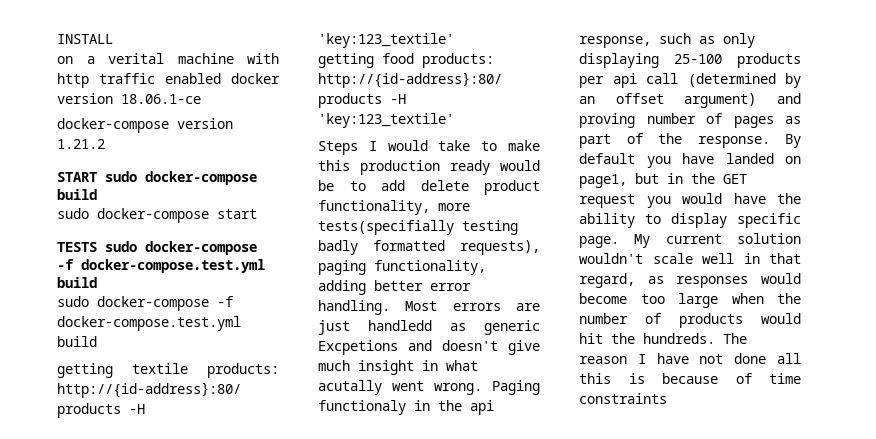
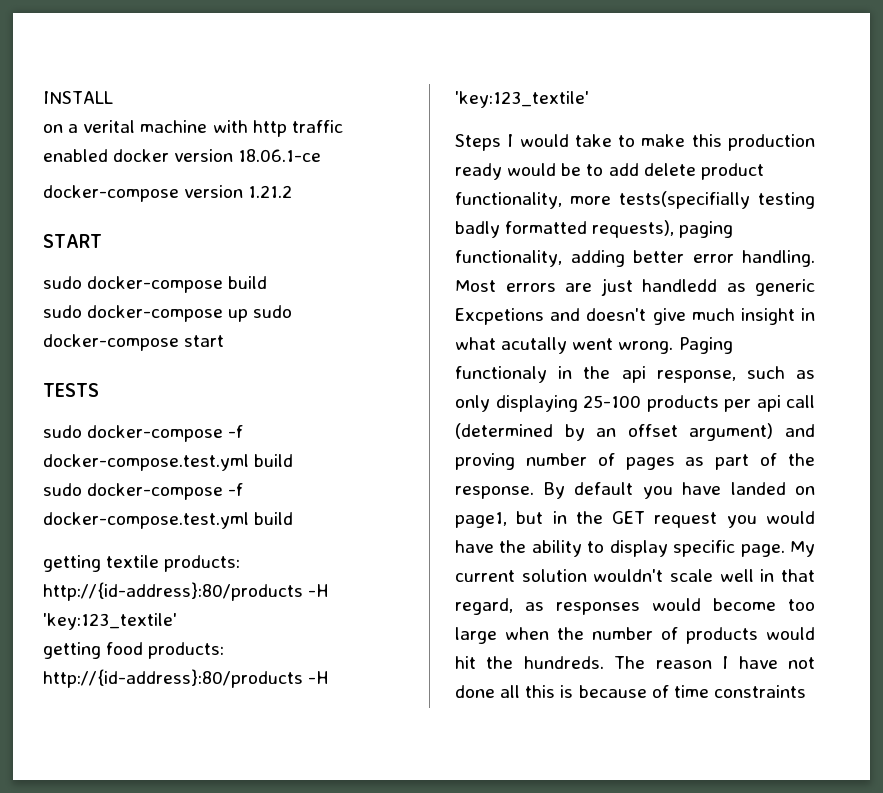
- START sudo docker-compose build
+ START
+ sudo docker-compose build
- sudo docker-compose start
+ sudo docker-compose up sudo docker-compose start
- TESTS sudo docker-compose -f docker-compose.test.yml build
+ TESTS
+ sudo docker-compose -f docker-compose.test.yml build

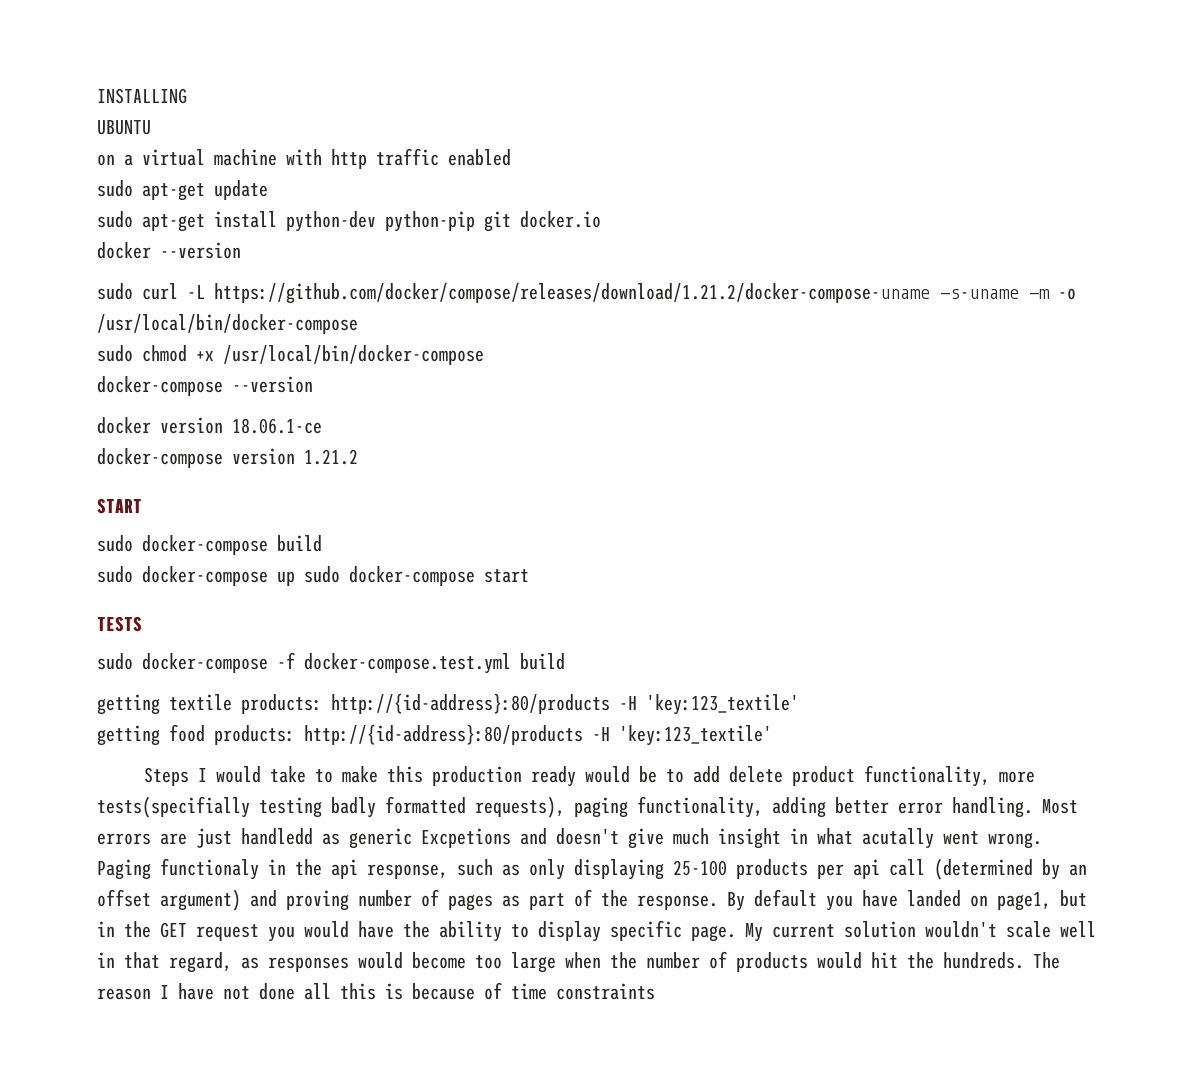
- INSTALL
+ INSTALLING
+ UBUNTU
- on a verital machine with http traffic enabled docker version 18.06.1-ce
+ on a virtual machine with http traffic enabled
+ sudo apt-get update
+ sudo apt-get install python-dev python-pip git docker.io
+ docker --version
+ sudo curl -L https://github.com/docker/compose/releases/download/1.21.2/docker-compose-uname -s-uname -m -o /usr/local/bin/docker-compose
+ sudo chmod +x /usr/local/bin/docker-compose
+ docker-compose --version
+ docker version 18.06.1-ce
  TESTS
- sudo docker-compose -f docker-compose.test.yml build

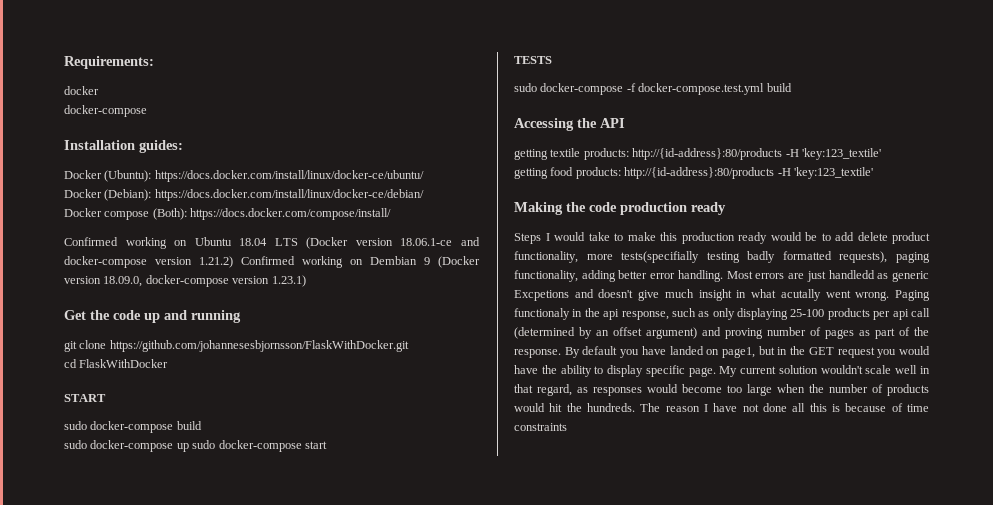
- INSTALLING
- UBUNTU
- on a virtual machine with http traffic enabled
- sudo apt-get update
- sudo apt-get install python-dev python-pip git docker.io
- docker --version
- sudo curl -L https://github.com/docker/compose/releases/download/1.21.2/docker-compose-uname -s-uname -m -o /usr/local/bin/docker-compose
- sudo chmod +x /usr/local/bin/docker-compose
- docker-compose --version
- docker version 18.06.1-ce
- docker-compose version 1.21.2
+ Requirements:
+ docker
+ docker-compose
+ Installation guides:
+ Docker (Ubuntu): https://docs.docker.com/install/linux/docker-ce/ubuntu/
+ Docker (Debian): https://docs.docker.com/install/linux/docker-ce/debian/
+ Docker compose (Both): https://docs.docker.com/compose/install/
+ Confirmed working on Ubuntu 18.04 LTS (Docker version 18.06.1-ce and docker-compose version 1.21.2) Confirmed working on Dembian 9 (Docker version 18.09.0, docker-compose version 1.23.1)
+ Get the code up and running
+ git clone https://github.com/johannesesbjornsson/FlaskWithDocker.git
+ cd FlaskWithDocker
+ Accessing the API
+ Making the code production ready

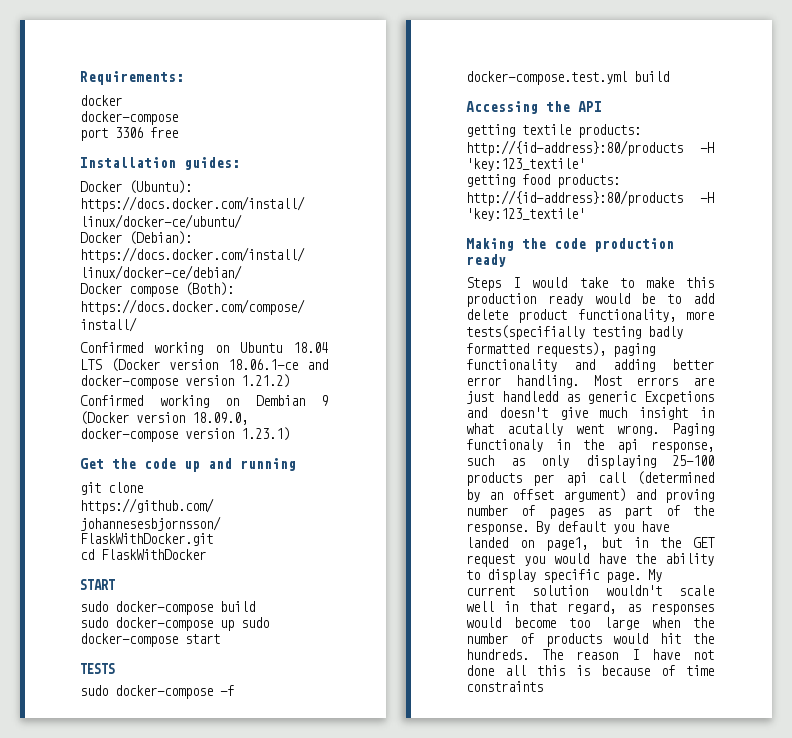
+ port 3306 free
- Confirmed working on Ubuntu 18.04 LTS (Docker version 18.06.1-ce and docker-compose version 1.21.2) Confirmed working on Dembian 9 (Docker version 18.09.0, docker-compose version 1.23.1)
+ Confirmed working on Ubuntu 18.04 LTS (Docker version 18.06.1-ce and docker-compose version 1.21.2)
+ Confirmed working on Dembian 9 (Docker version 18.09.0, docker-compose version 1.23.1)
- Steps I would take to make this production ready would be to add delete product functionality, more tests(specifially testing badly formatted requests), paging functionality, adding better error handling.
+ Steps I would take to make this production ready would be to add delete product functionality, more tests(specifially testing badly formatted requests), paging functionality and adding better error handling.

